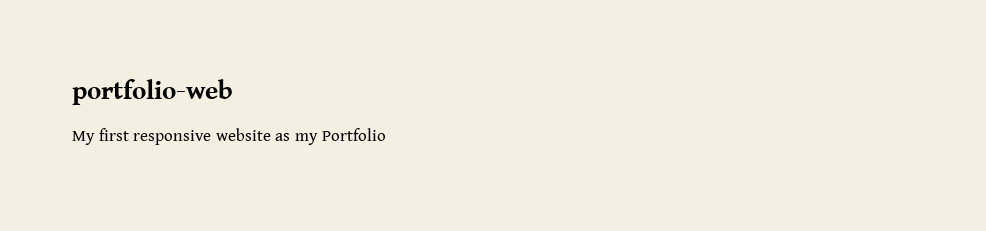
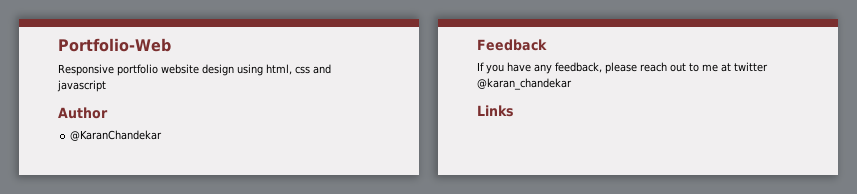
- portfolio-web
- My first responsive website as my Portfolio
+ Portfolio-Web
+ Responsive portfolio website design using html, css and javascript
+ Author
+ @KaranChandekar
+ Feedback
+ If you have any feedback, please reach out to me at twitter @karan_chandekar
+ Links

